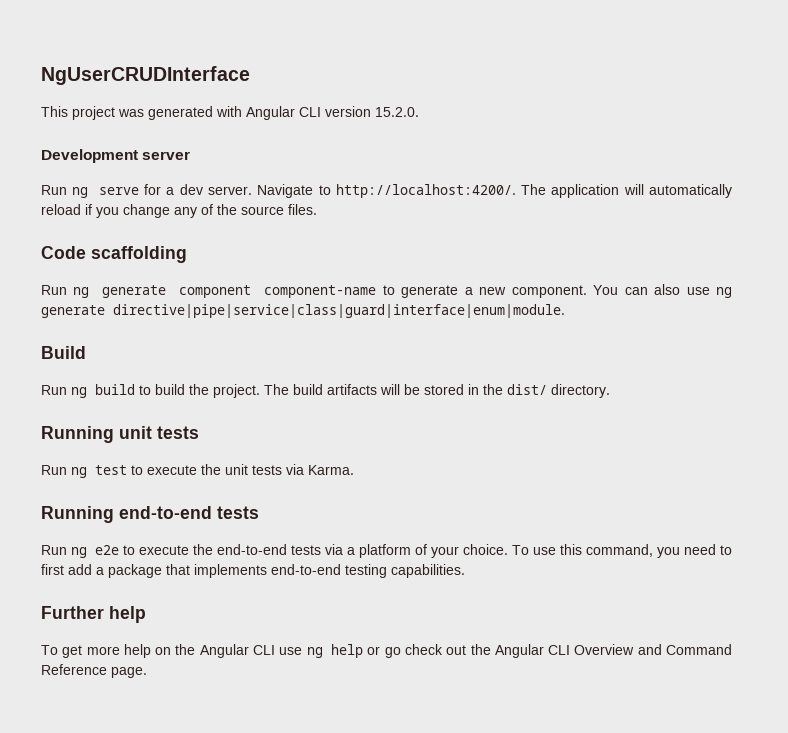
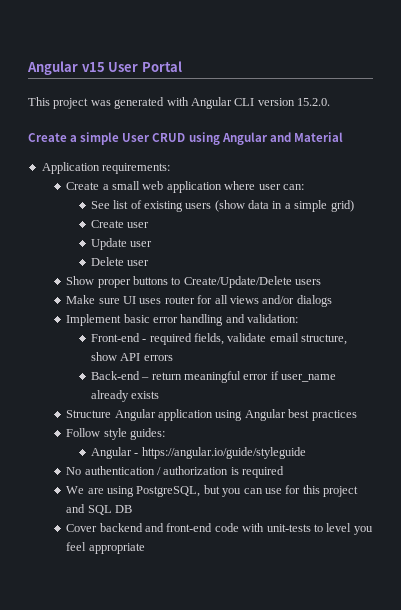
- NgUserCRUDInterface
+ Angular v15 User Portal
- Development server
- Run ng serve for a dev server. Navigate to http://localhost:4200/. The application will automatically reload if you change any of the source files.
- Code scaffolding
- Run ng generate component component-name to generate a new component. You can also use ng generate directive|pipe|service|class|guard|interface|enum|module.
- Build
- Run ng build to build the project. The build artifacts will be stored in the dist/ directory.
- Running unit tests
- Run ng test to execute the unit tests via Karma.
- Running end-to-end tests
- Run ng e2e to execute the end-to-end tests via a platform of your choice. To use this command, you need to first add a package that implements end-to-end testing capabilities.
- Further help
- To get more help on the Angular CLI use ng help or go check out the Angular CLI Overview and Command Reference page.
+ Create a simple User CRUD using Angular and Material
+ Application requirements:
+ Create a small web application where user can:
+ See list of existing users (show data in a simple grid)
+ Create user
+ Update user
+ Delete user
+ Show proper buttons to Create/Update/Delete users
+ Make sure UI uses router for all views and/or dialogs
+ Implement basic error handling and validation:
+ Front-end - required fields, validate email structure, show API errors
+ Back-end – return meaningful error if user_name already exists
+ Structure Angular application using Angular best practices
+ Follow style guides:
+ Angular - https://angular.io/guide/styleguide
+ No authentication / authorization is required
+ We are using PostgreSQL, but you can use for this project and SQL DB
+ Cover backend and front-end code with unit-tests to level you feel appropriate

